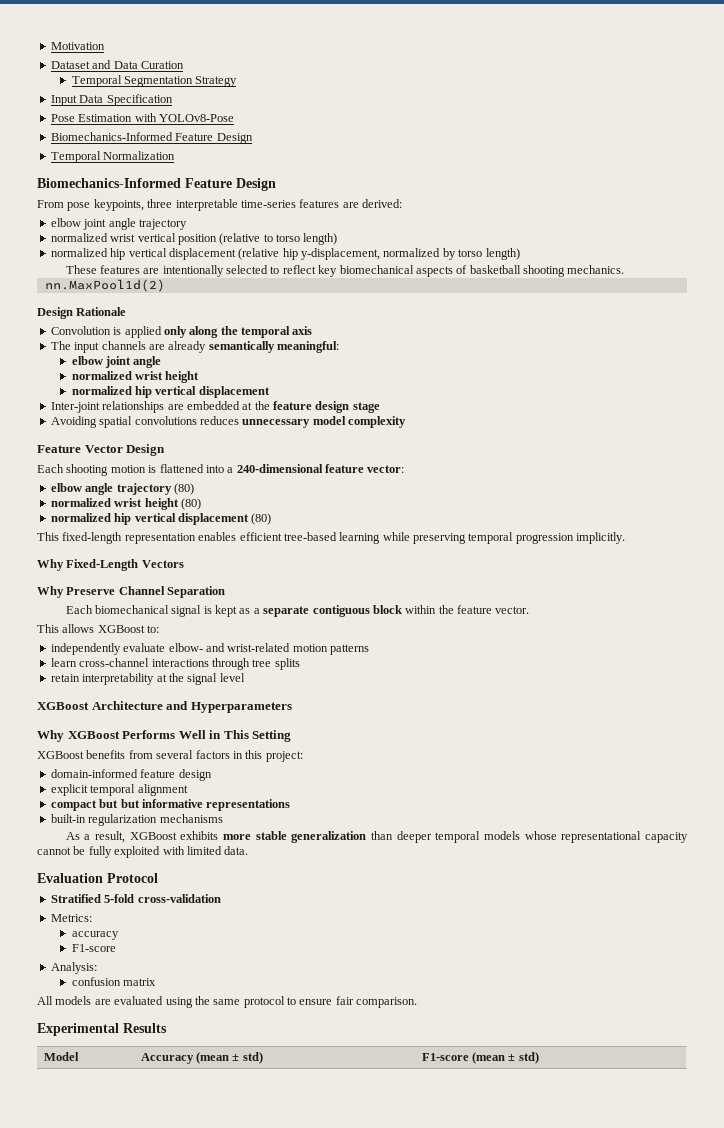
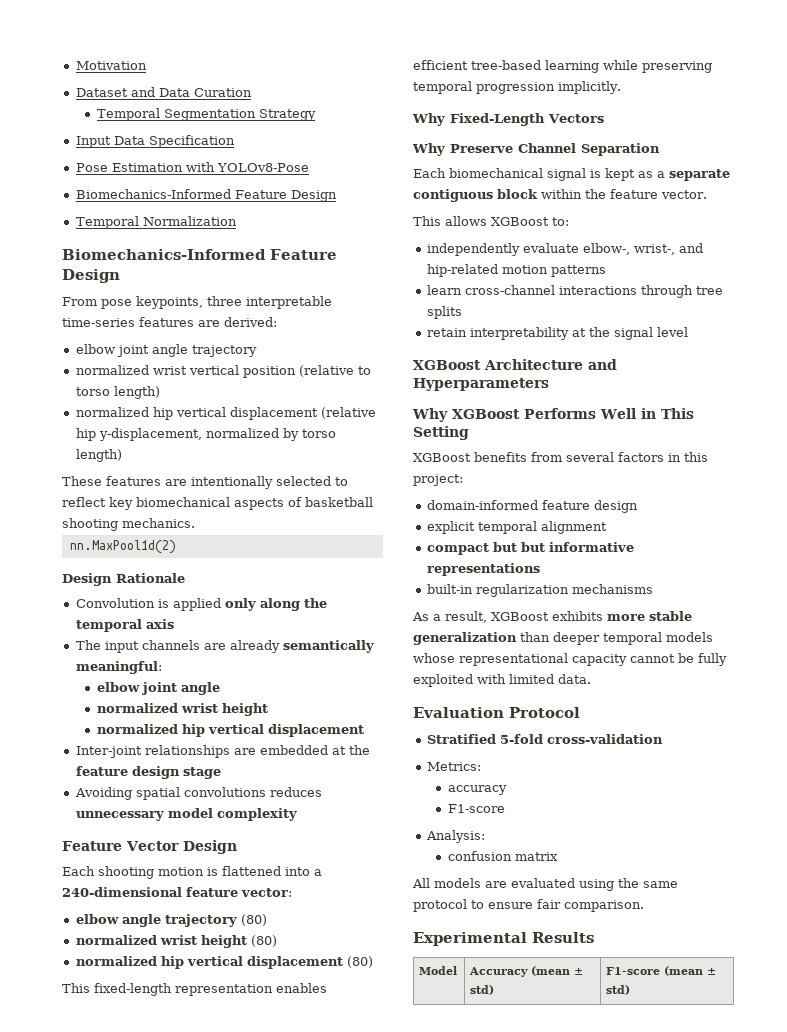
- independently evaluate elbow- and wrist-related motion patterns
+ independently evaluate elbow-, wrist-, and hip-related motion patterns

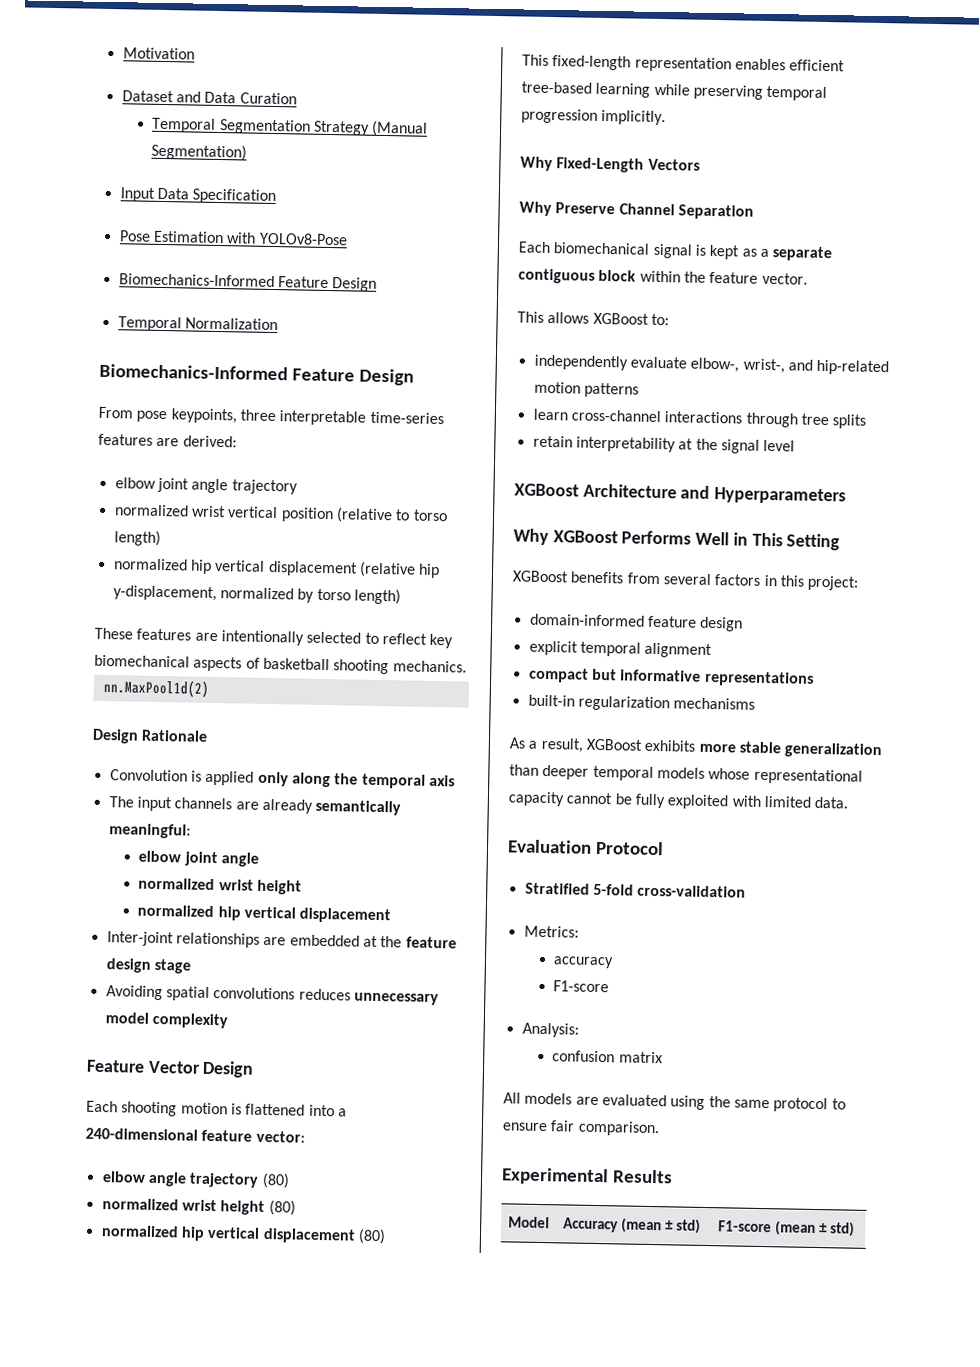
- Temporal Segmentation Strategy
+ Temporal Segmentation Strategy (Manual Segmentation)
- compact but but informative representations
+ compact but informative representations

